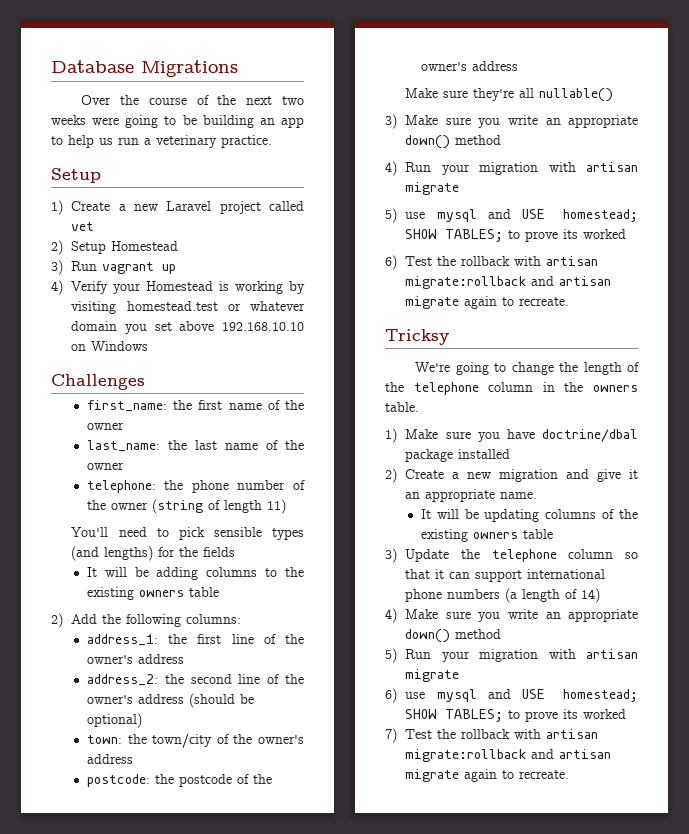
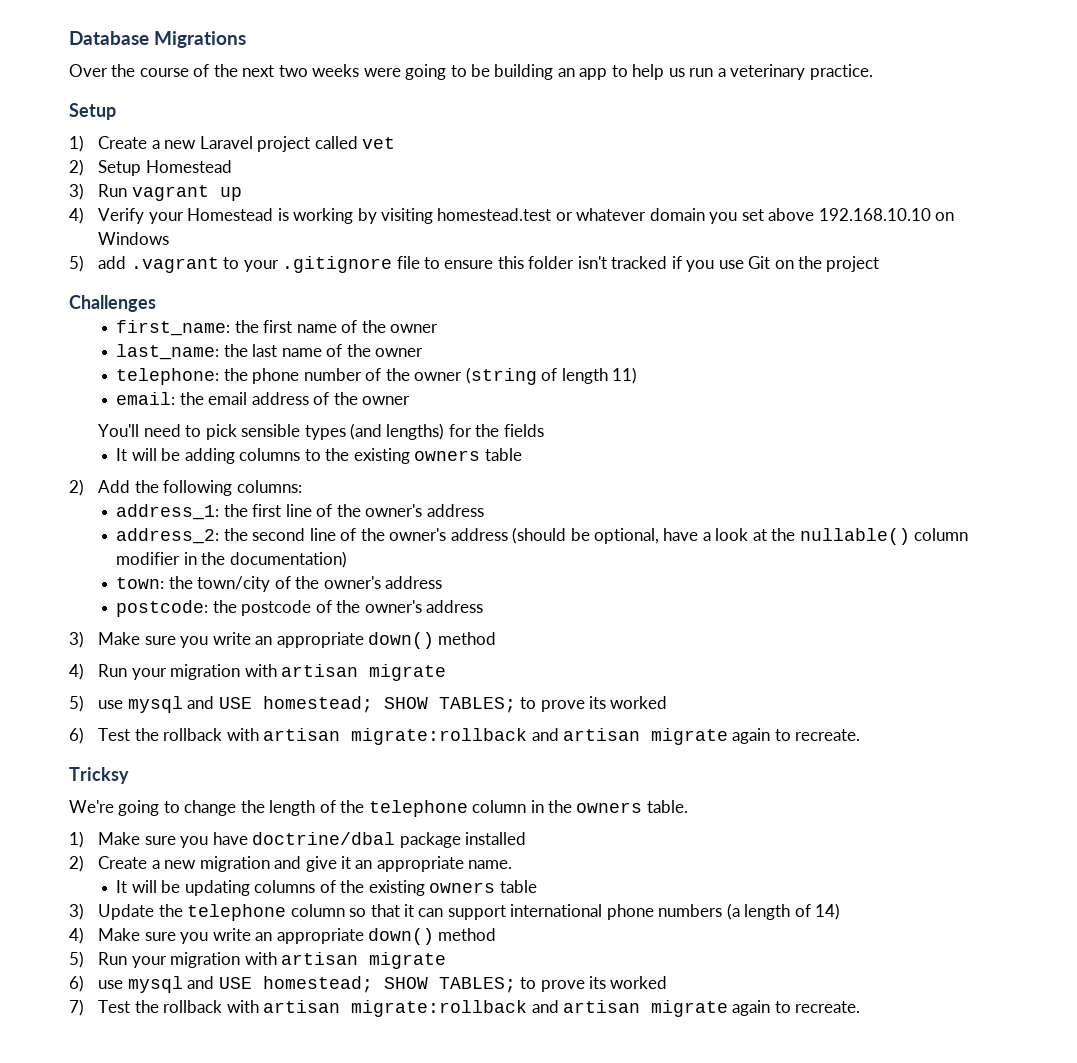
+ 5) add .vagrant to your .gitignore file to ensure this folder isn't tracked if you use Git on the project
+ email: the email address of the owner
- address_2: the second line of the owner's address (should be optional)
+ address_2: the second line of the owner's address (should be optional, have a look at the nullable() column modifier in the documentation)
- Make sure they're all nullable()

